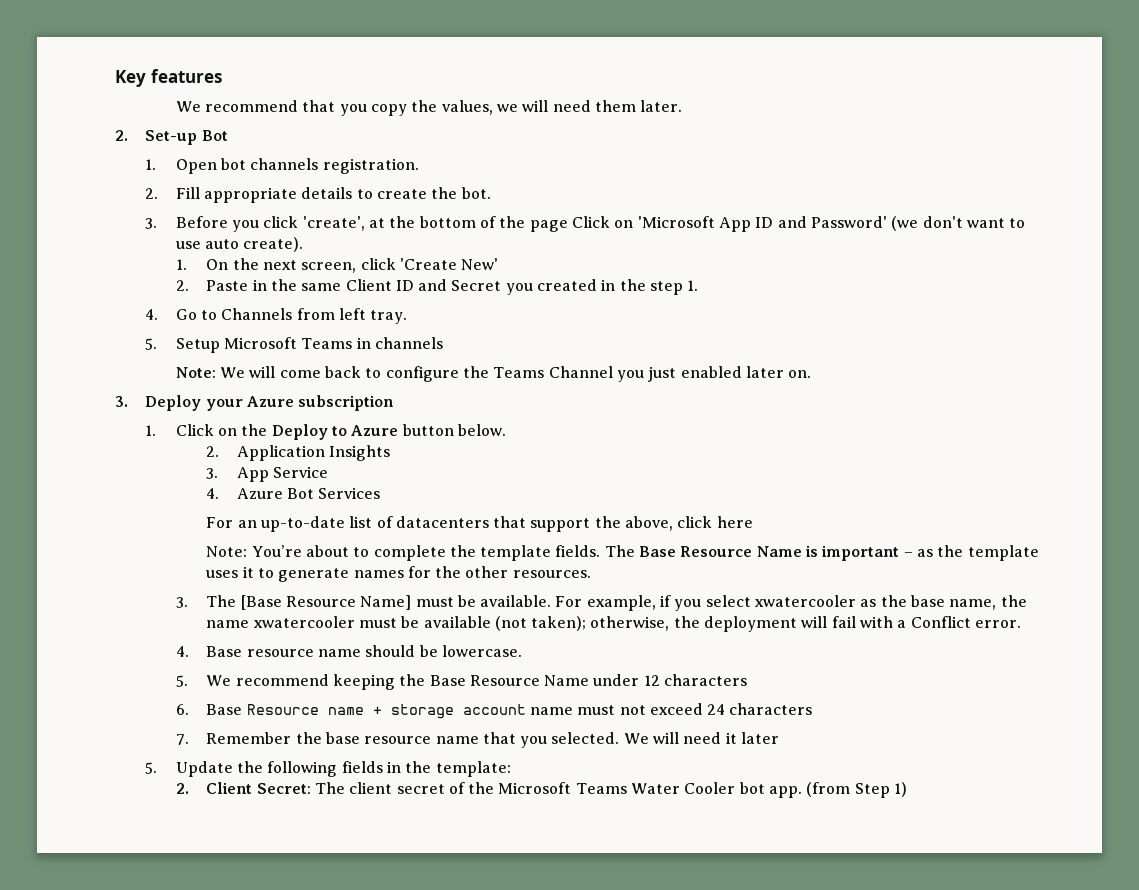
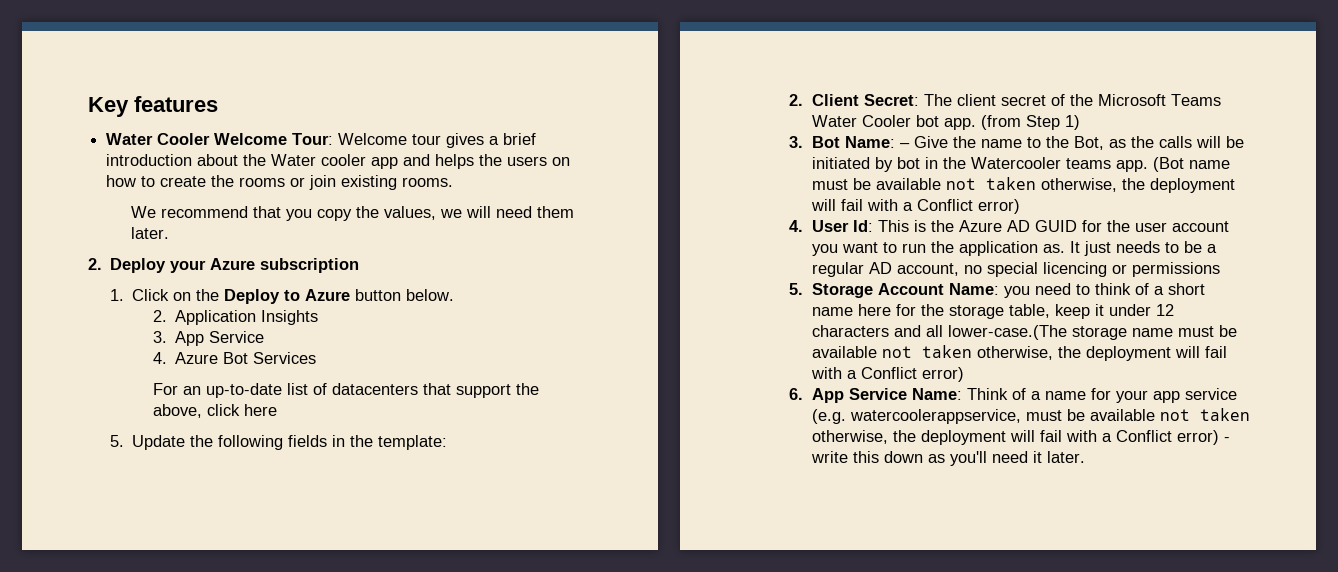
+ Water Cooler Welcome Tour: Welcome tour gives a brief introduction about the Water cooler app and helps the users on how to create the rooms or join existing rooms.
- 2. Set-up Bot
- 1. Open bot channels registration.
- 2. Fill appropriate details to create the bot.
- 3. Before you click 'create', at the bottom of the page Click on 'Microsoft App ID and Password' (we don't want to use auto create).
- 1. On the next screen, click 'Create New'
- 2. Paste in the same Client ID and Secret you created in the step 1.
- 4. Go to Channels from left tray.
- 5. Setup Microsoft Teams in channels
- Note: We will come back to configure the Teams Channel you just enabled later on.
- 3. Deploy your Azure subscription
+ 2. Deploy your Azure subscription
- Note: You’re about to complete the template fields. The Base Resource Name is important – as the template uses it to generate names for the other resources.
- 3. The [Base Resource Name] must be available. For example, if you select xwatercooler as the base name, the name xwatercooler must be available (not taken); otherwise, the deployment will fail with a Conflict error.
- 4. Base resource name should be lowercase.
- 5. We recommend keeping the Base Resource Name under 12 characters
- 6. Base Resource name + storage account name must not exceed 24 characters
- 7. Remember the base resource name that you selected. We will need it later
+ 3. Bot Name: – Give the name to the Bot, as the calls will be initiated by bot in the Watercooler teams app. (Bot name must be available not taken otherwise, the deployment will fail with a Conflict error)
+ 4. User Id: This is the Azure AD GUID for the user account you want to run the application as. It just needs to be a regular AD account, no special licencing or permissions
+ 5. Storage Account Name: you need to think of a short name here for the storage table, keep it under 12 characters and all lower-case.(The storage name must be available not taken otherwise, the deployment will fail with a Conflict error)
+ 6. App Service Name: Think of a name for your app service (e.g. watercoolerappservice, must be available not taken otherwise, the deployment will fail with a Conflict error) - write this down as you'll need it later.

